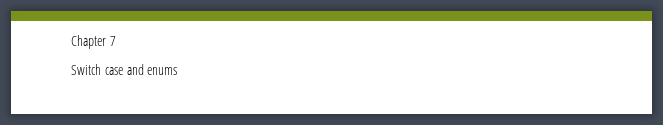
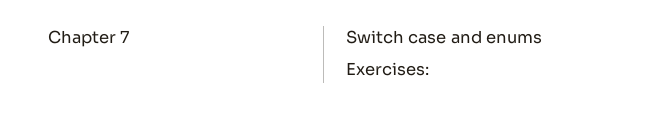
+ Exercises:

